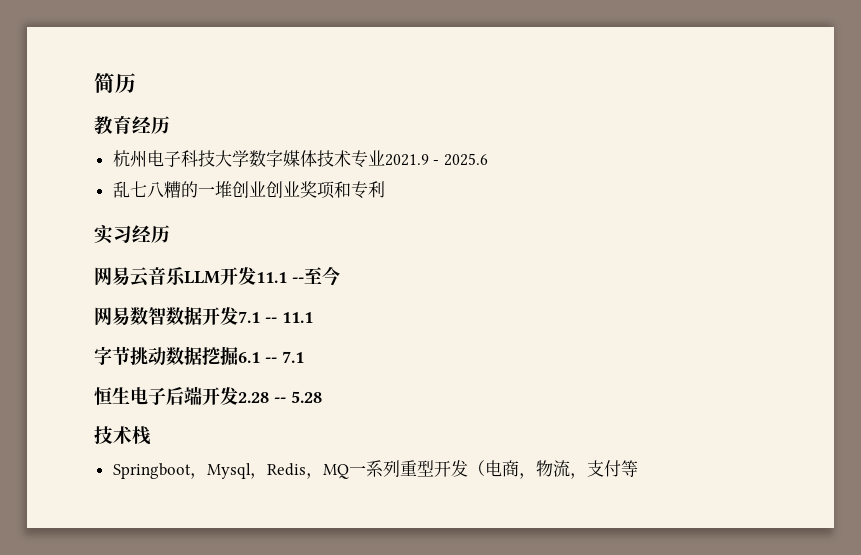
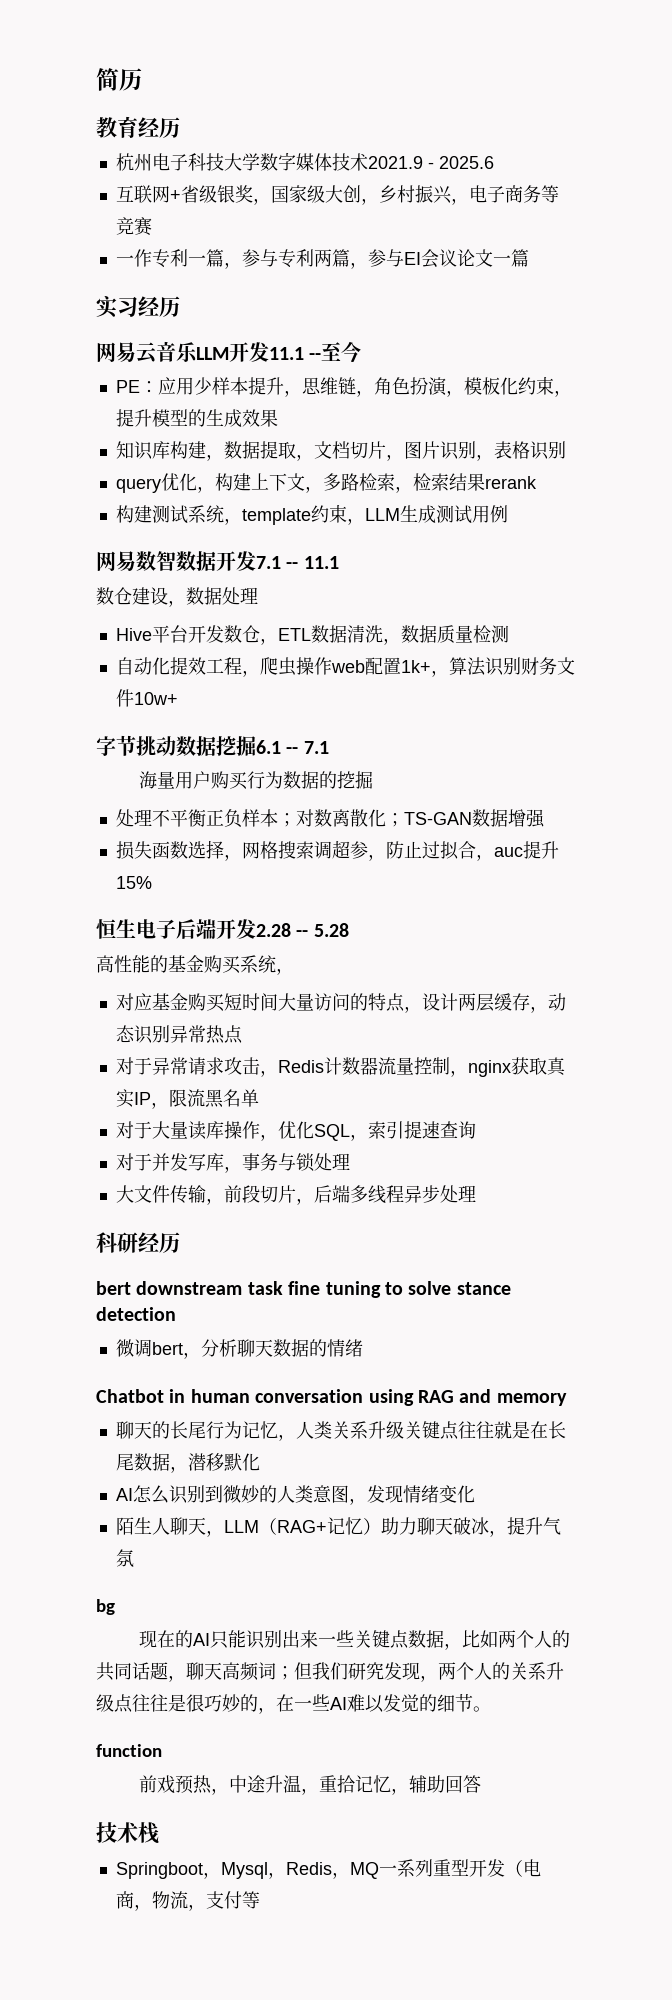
- 杭州电子科技大学数字媒体技术专业2021.9 - 2025.6
+ 杭州电子科技大学数字媒体技术2021.9 - 2025.6
- 乱七八糟的一堆创业创业奖项和专利
+ 互联网+省级银奖，国家级大创，乡村振兴，电子商务等竞赛
+ 一作专利一篇，参与专利两篇，参与EI会议论文一篇
+ PE：应用少样本提升，思维链，⻆⾊扮演，模板化约束，提升模型的生成效果
+ 知识库构建，数据提取，文档切片，图片识别，表格识别
+ query优化，构建上下文，多路检索，检索结果rerank
+ 构建测试系统，template约束，LLM生成测试用例
+ 数仓建设，数据处理
+ Hive平台开发数仓，ETL数据清洗，数据质量检测
+ 自动化提效工程，爬虫操作web配置1k+，算法识别财务文件10w+
+ 海量用户购买行为数据的挖掘
+ 处理不平衡正负样本；对数离散化；TS-GAN数据增强
+ 损失函数选择，网格搜索调超参，防止过拟合，auc提升15%
+ 高性能的基金购买系统，
+ 对应基金购买短时间大量访问的特点，设计两层缓存，动态识别异常热点
+ 对于异常请求攻击，Redis计数器流量控制，nginx获取真实IP，限流黑名单
+ 对于大量读库操作，优化SQL，索引提速查询
+ 对于并发写库，事务与锁处理
+ 大文件传输，前段切片，后端多线程异步处理
+ 科研经历
+ bert downstream task fine tuning to solve stance detection
+ 微调bert，分析聊天数据的情绪
+ Chatbot in human conversation using RAG and memory
+ 聊天的长尾行为记忆，人类关系升级关键点往往就是在长尾数据，潜移默化
+ AI怎么识别到微妙的人类意图，发现情绪变化
+ 陌生人聊天，LLM（RAG+记忆）助力聊天破冰，提升气氛
+ bg
+ 现在的AI只能识别出来一些关键点数据，比如两个人的共同话题，聊天高频词；但我们研究发现，两个人的关系升级点往往是很巧妙的，在一些AI难以发觉的细节。
+ function
+ 前戏预热，中途升温，重拾记忆，辅助回答

